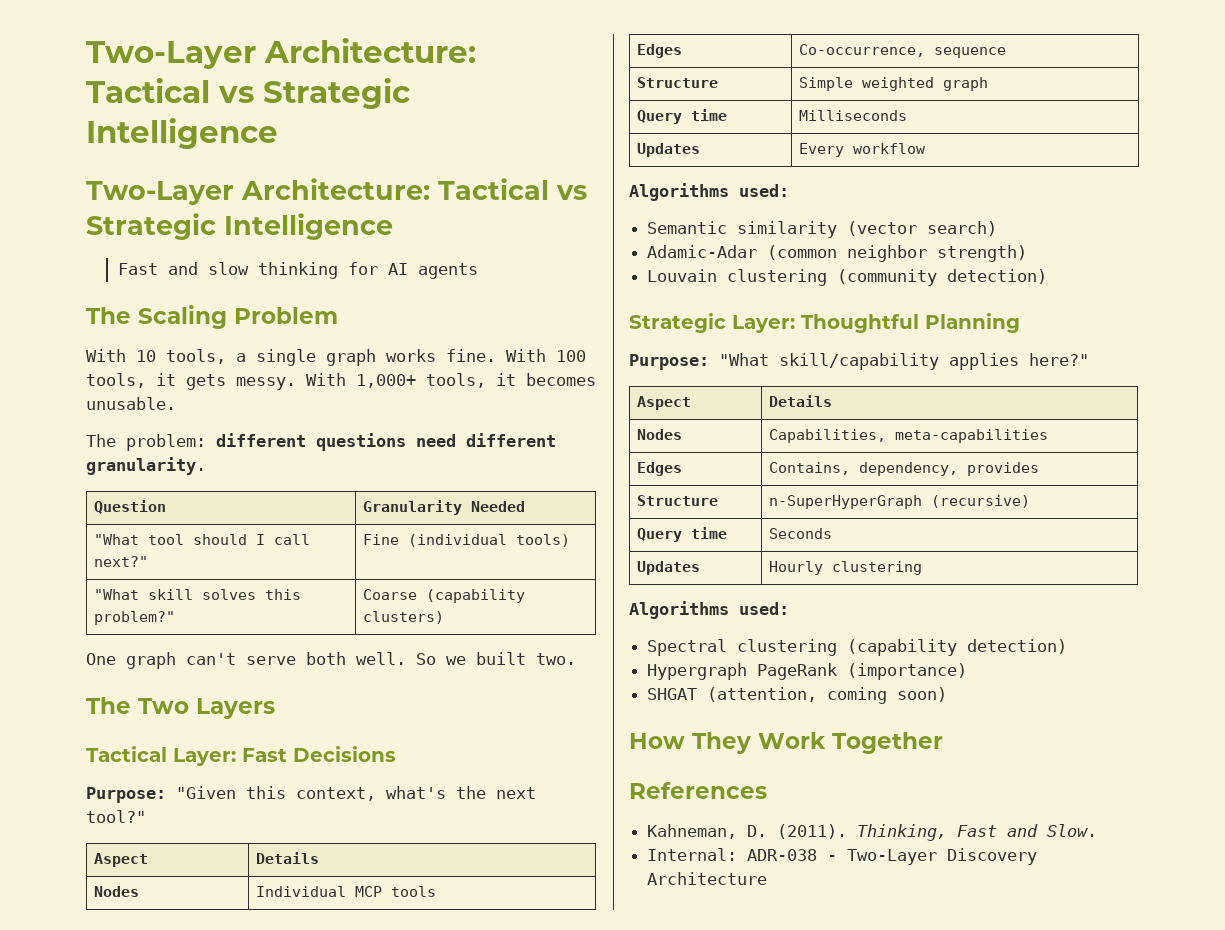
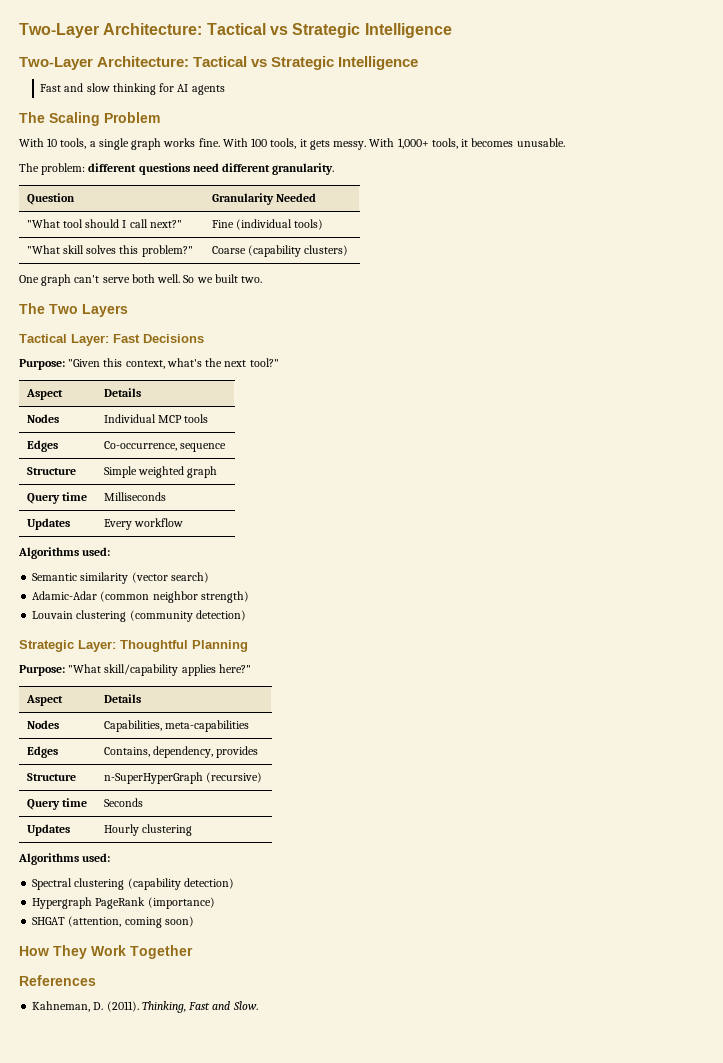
- Internal: ADR-038 - Two-Layer Discovery Architecture

